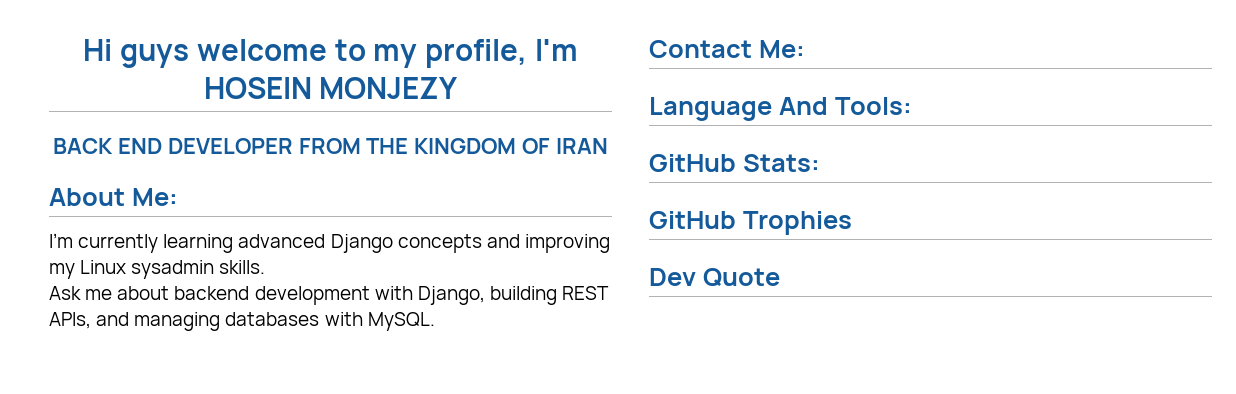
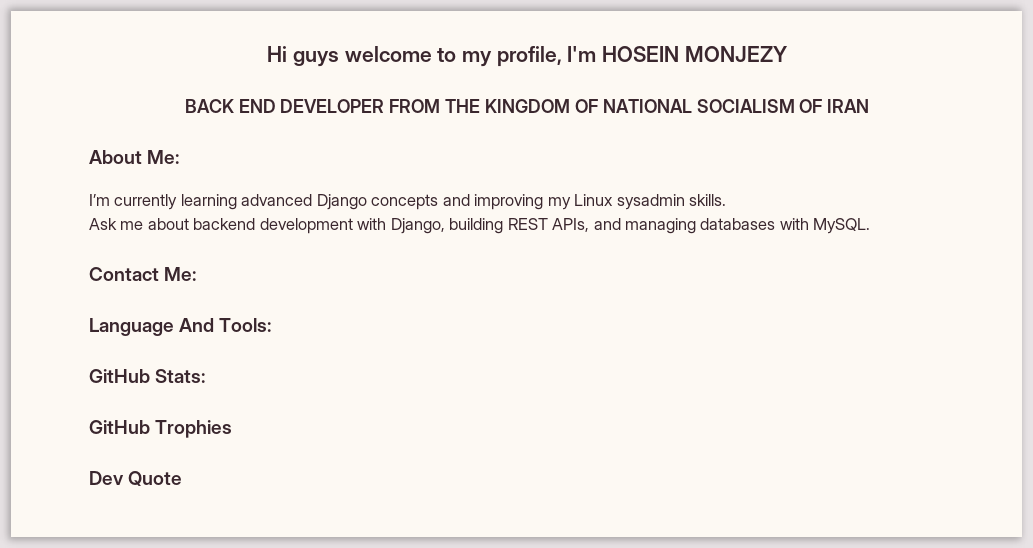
- BACK END DEVELOPER FROM THE KINGDOM OF IRAN
+ BACK END DEVELOPER FROM THE KINGDOM OF NATIONAL SOCIALISM OF IRAN

